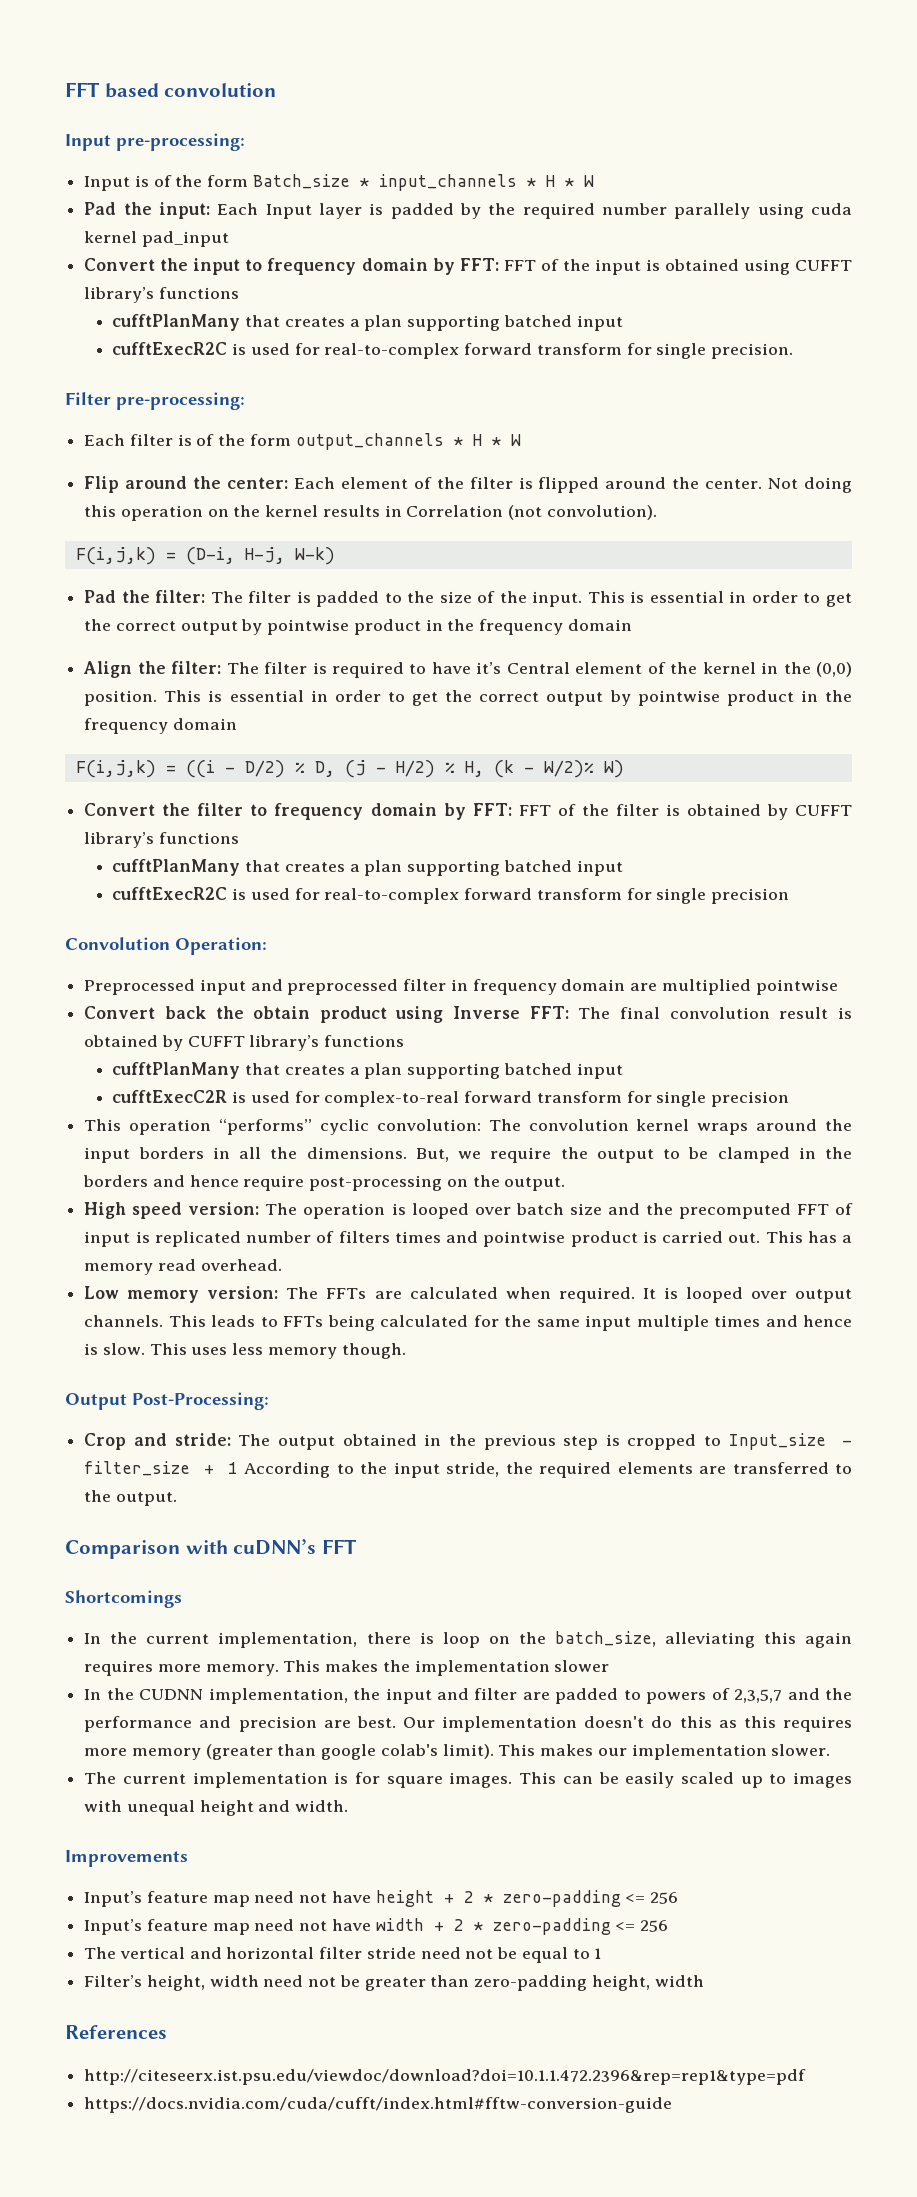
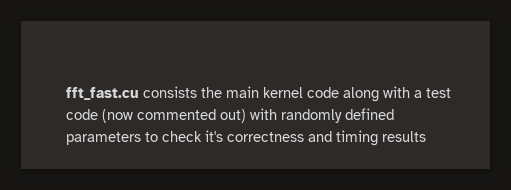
- FFT based convolution
- Input pre-processing:
- Input is of the form Batch_size * input_channels * H * W
- Pad the input: Each Input layer is padded by the required number parallely using cuda kernel pad_input
- Convert the input to frequency domain by FFT: FFT of the input is obtained using CUFFT library’s functions
- cufftPlanMany that creates a plan supporting batched input
- cufftExecR2C is used for real-to-complex forward transform for single precision.
- Filter pre-processing:
- Each filter is of the form output_channels * H * W
- Flip around the center: Each element of the filter is flipped around the center. Not doing this operation on the kernel results in Correlation (not convolution).
- F(i,j,k) = (D-i, H-j, W-k)
- Pad the filter: The filter is padded to the size of the input. This is essential in order to get the correct output by pointwise product in the frequency domain
- Align the filter: The filter is required to have it’s Central element of the kernel in the (0,0) position. This is essential in order to get the correct output by pointwise product in the frequency domain
- F(i,j,k) = ((i - D/2) % D, (j - H/2) % H, (k - W/2)% W)
- Convert the filter to frequency domain by FFT: FFT of the filter is obtained by CUFFT library’s functions
- cufftPlanMany that creates a plan supporting batched input
- cufftExecR2C is used for real-to-complex forward transform for single precision
- Convolution Operation:
- Preprocessed input and preprocessed filter in frequency domain are multiplied pointwise
- Convert back the obtain product using Inverse FFT: The final convolution result is obtained by CUFFT library’s functions
- cufftPlanMany that creates a plan supporting batched input
- cufftExecC2R is used for complex-to-real forward transform for single precision
- This operation “performs” cyclic convolution: The convolution kernel wraps around the input borders in all the dimensions. But, we require the output to be clamped in the borders and hence require post-processing on the output.
- High speed version: The operation is looped over batch size and the precomputed FFT of input is replicated number of filters times and pointwise product is carried out. This has a memory read overhead.
- Low memory version: The FFTs are calculated when required. It is looped over output channels. This leads to FFTs being calculated for the same input multiple times and hence is slow. This uses less memory though.
- Output Post-Processing:
- Crop and stride: The output obtained in the previous step is cropped to Input_size - filter_size + 1 According to the input stride, the required elements are transferred to the output.
- Comparison with cuDNN’s FFT
- Shortcomings
- In the current implementation, there is loop on the batch_size, alleviating this again requires more memory. This makes the implementation slower
- In the CUDNN implementation, the input and filter are padded to powers of 2,3,5,7 and the performance and precision are best. Our implementation doesn't do this as this requires more memory (greater than google colab's limit). This makes our implementation slower.
- The current implementation is for square images. This can be easily scaled up to images with unequal height and width.
- Improvements
- Input’s feature map need not have height + 2 * zero-padding <= 256
- Input’s feature map need not have width + 2 * zero-padding <= 256
- The vertical and horizontal filter stride need not be equal to 1
- Filter’s height, width need not be greater than zero-padding height, width
- References
- http://citeseerx.ist.psu.edu/viewdoc/download?doi=10.1.1.472.2396&rep=rep1&type=pdf
- https://docs.nvidia.com/cuda/cufft/index.html#fftw-conversion-guide
+ fft_fast.cu consists the main kernel code along with a test code (now commented out) with randomly defined parameters to check it's correctness and timing results

